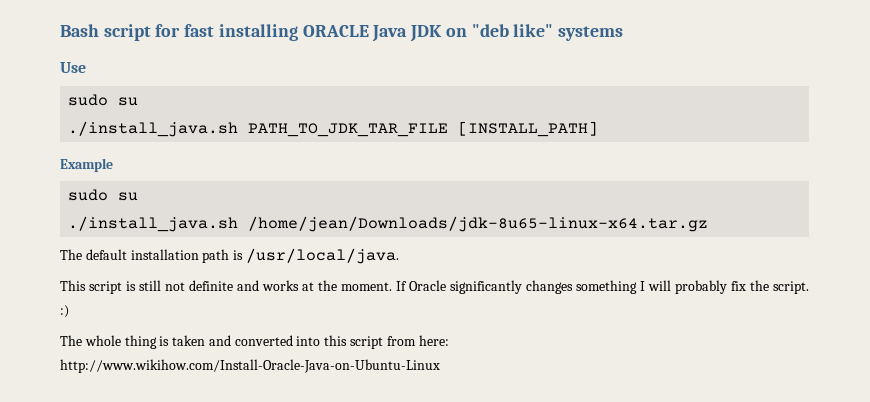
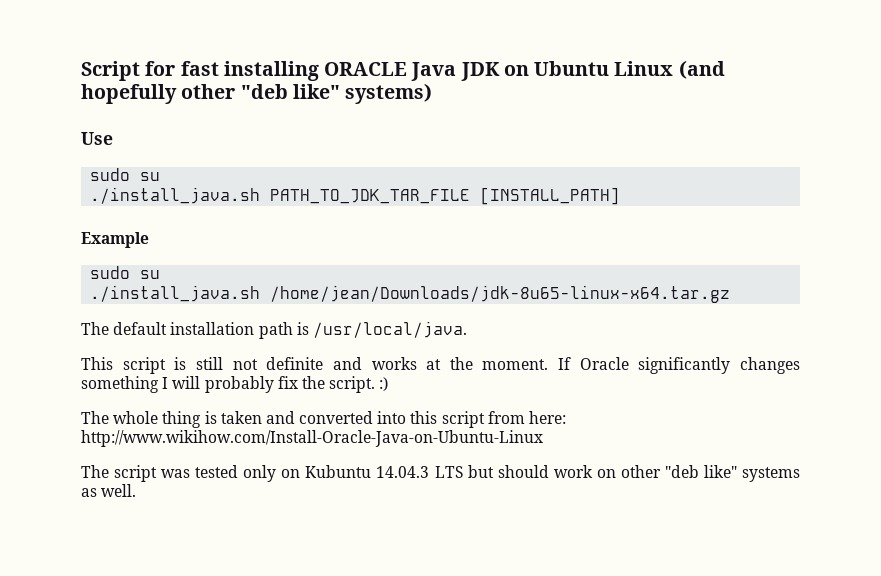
- Bash script for fast installing ORACLE Java JDK on "deb like" systems
+ Script for fast installing ORACLE Java JDK on Ubuntu Linux (and hopefully other "deb like" systems)
+ The script was tested only on Kubuntu 14.04.3 LTS but should work on other "deb like" systems as well.

